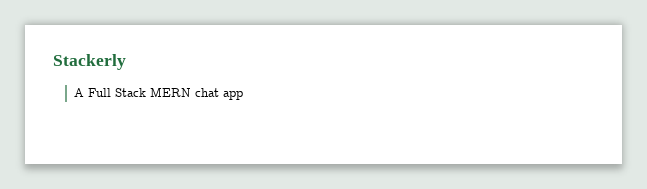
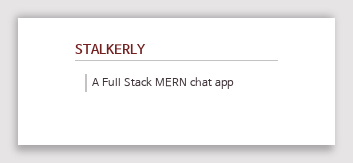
- Stackerly
+ STALKERLY

